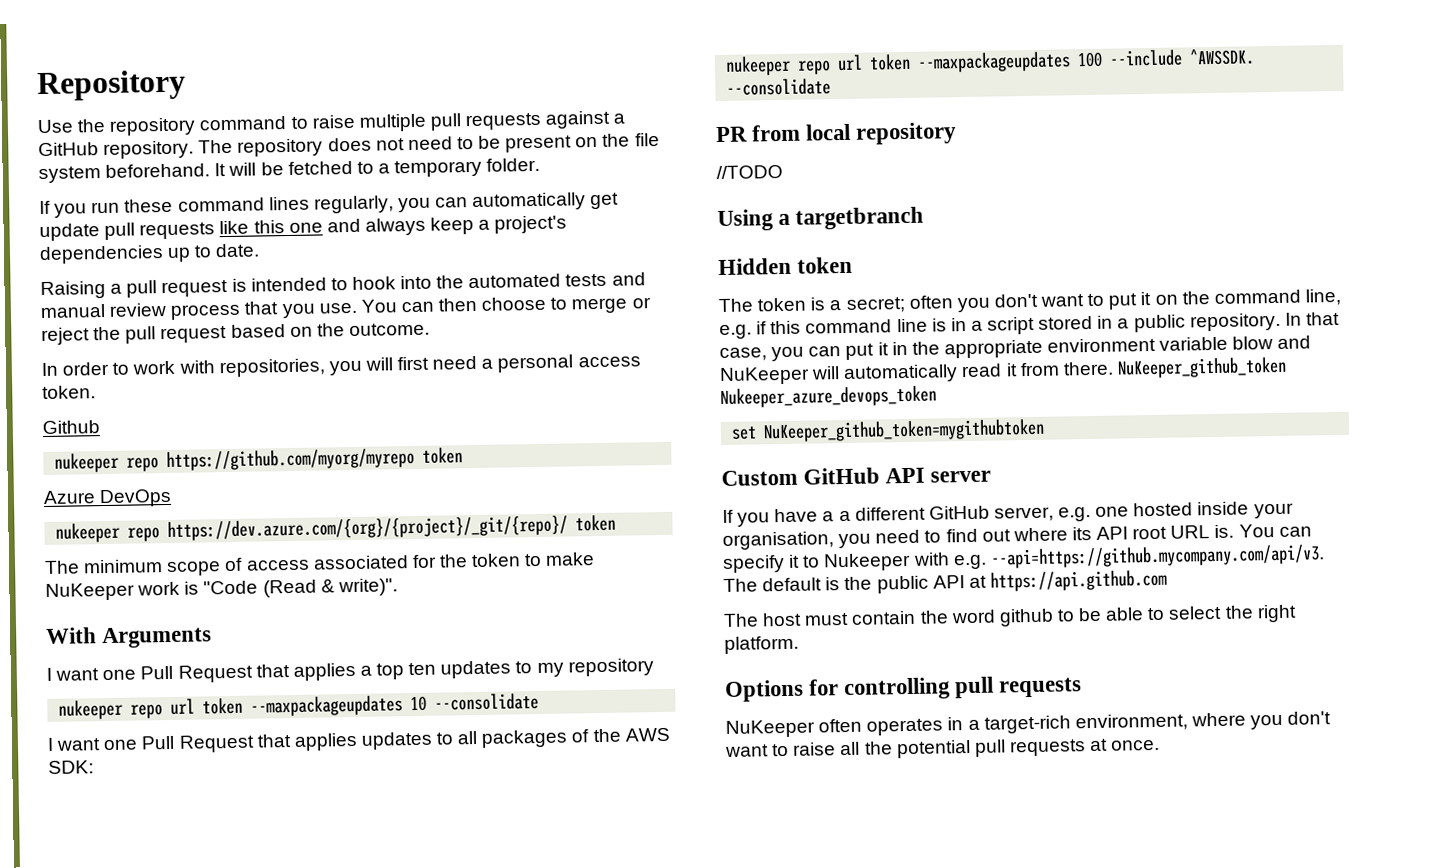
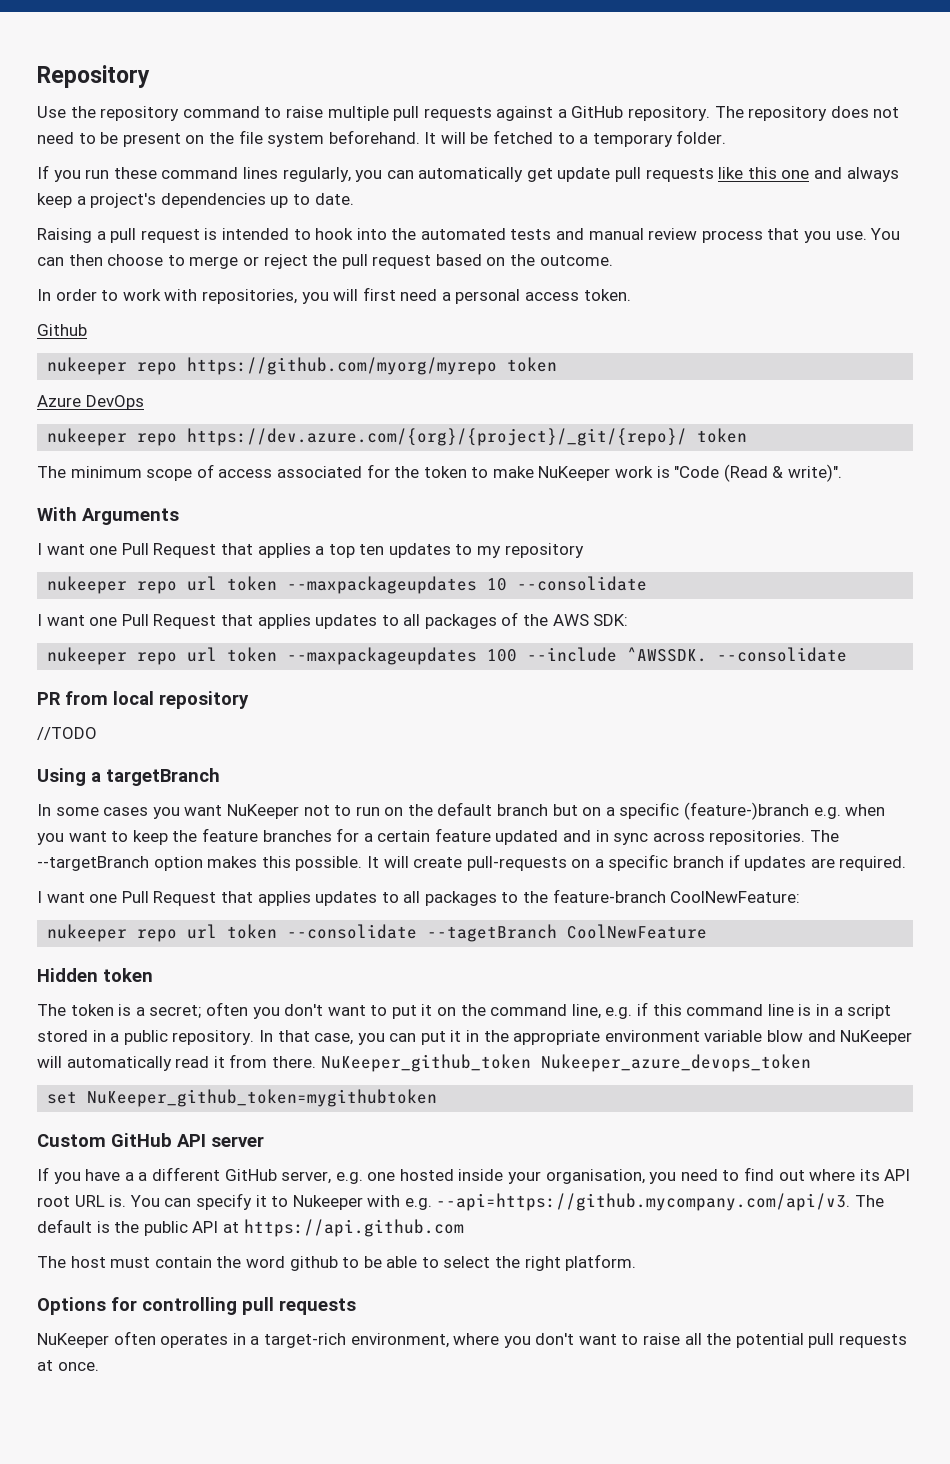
- Using a targetbranch
+ Using a targetBranch
+ In some cases you want NuKeeper not to run on the default branch but on a specific (feature-)branch e.g. when you want to keep the feature branches for a certain feature updated and in sync across repositories. The --targetBranch option makes this possible. It will create pull-requests on a specific branch if updates are required.
+ I want one Pull Request that applies updates to all packages to the feature-branch CoolNewFeature:
+ nukeeper repo url token --consolidate --tagetBranch CoolNewFeature

